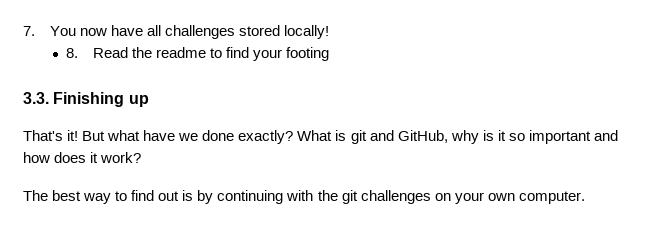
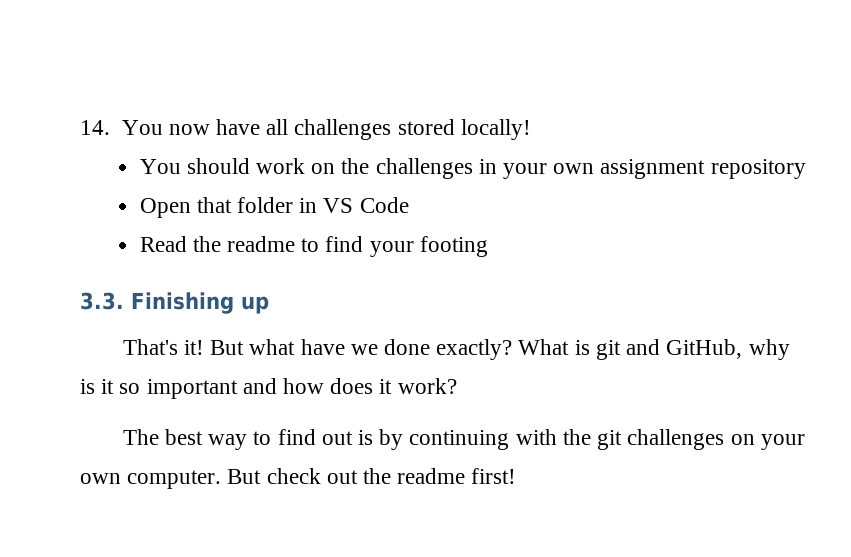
- 7. You now have all challenges stored locally!
+ 14. You now have all challenges stored locally!
- 8. Read the readme to find your footing
+ You should work on the challenges in your own assignment repository
+ Open that folder in VS Code
+ Read the readme to find your footing
+ But check out the readme first!

